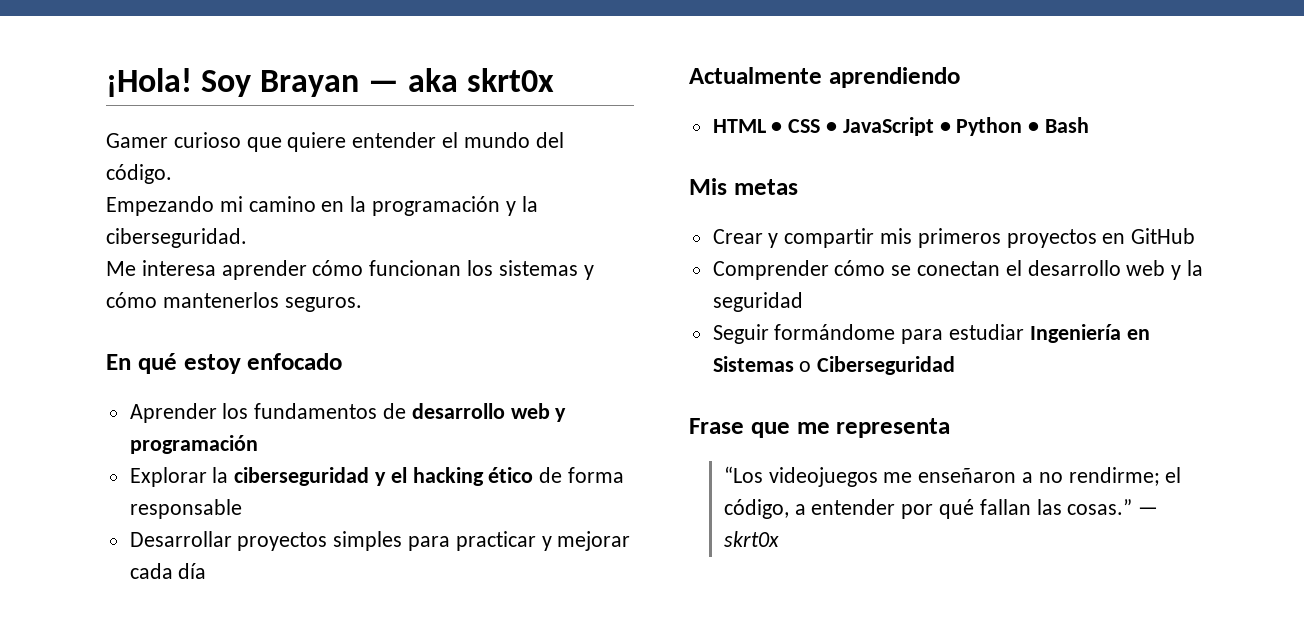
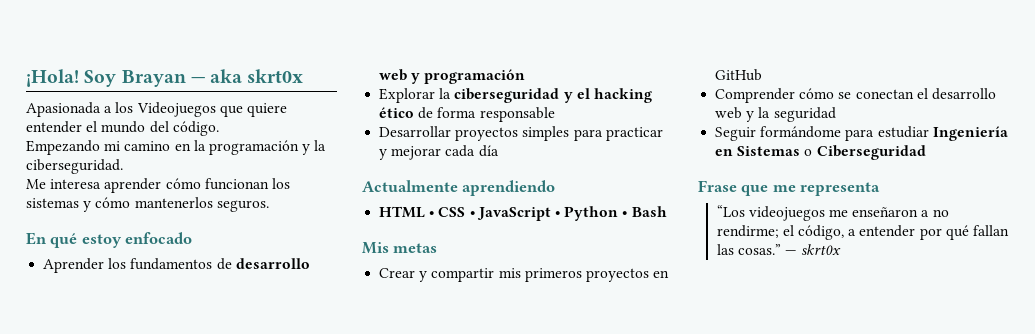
- Gamer curioso que quiere entender el mundo del código.
+ Apasionada a los Videojuegos que quiere entender el mundo del código.

